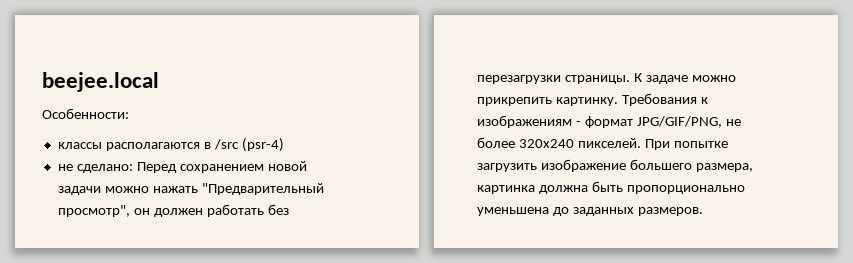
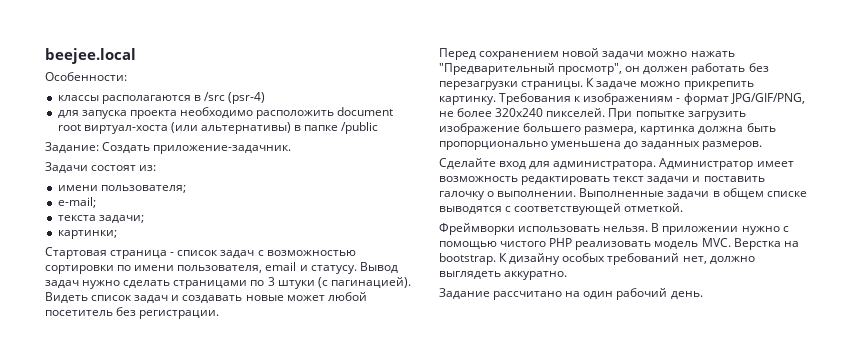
- не сделано: Перед сохранением новой задачи можно нажать "Предварительный просмотр", он должен работать без перезагрузки страницы.
+ для запуска проекта необходимо расположить document root виртуал-хоста (или альтернативы) в папке /public
+ Задание: Создать приложение-задачник.
+ Задачи состоят из:
+ имени пользователя;
+ е-mail;
+ текста задачи;
+ картинки;
+ Стартовая страница - список задач с возможностью сортировки по имени пользователя, email и статусу. Вывод задач нужно сделать страницами по 3 штуки (с пагинацией). Видеть список задач и создавать новые может любой посетитель без регистрации.
+ Перед сохранением новой задачи можно нажать "Предварительный просмотр", он должен работать без перезагрузки страницы.
+ Сделайте вход для администратора. Администратор имеет возможность редактировать текст задачи и поставить галочку о выполнении. Выполненные задачи в общем списке выводятся с соответствующей отметкой.
+ Фреймворки использовать нельзя. В приложении нужно с помощью чистого PHP реализовать модель MVC. Верстка на bootstrap. К дизайну особых требований нет, должно выглядеть аккуратно.
+ Задание рассчитано на один рабочий день.

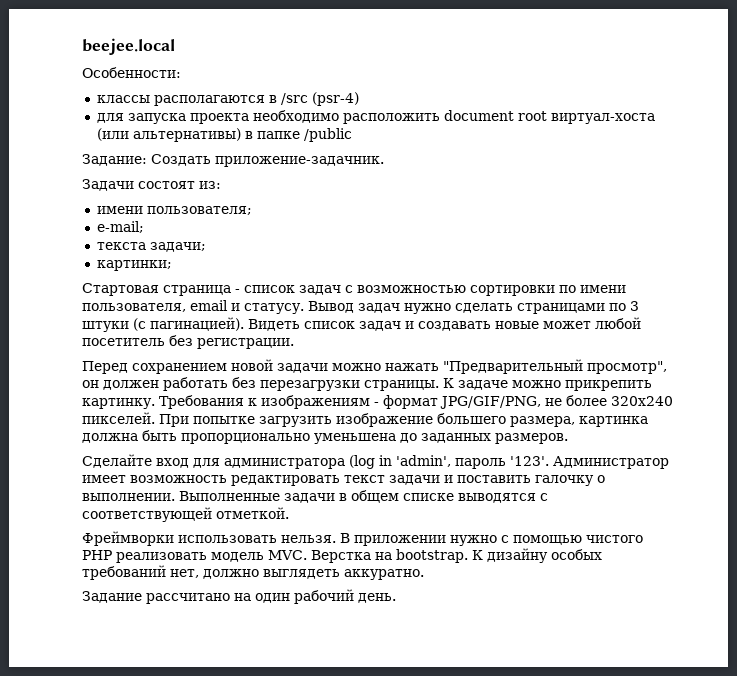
- Сделайте вход для администратора.
+ Сделайте вход для администратора (log in 'admin', пароль '123'.

